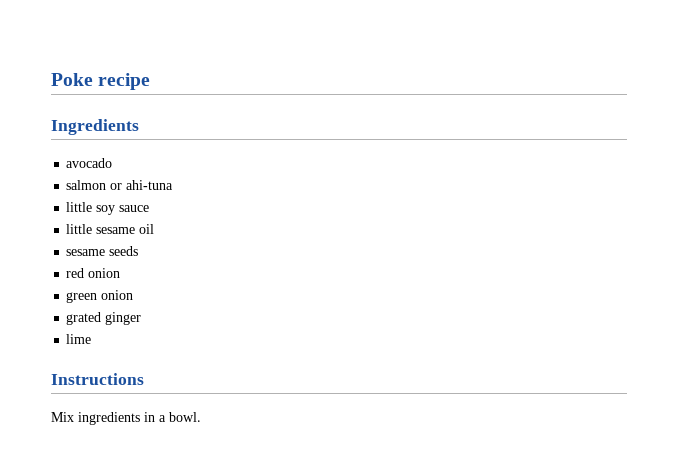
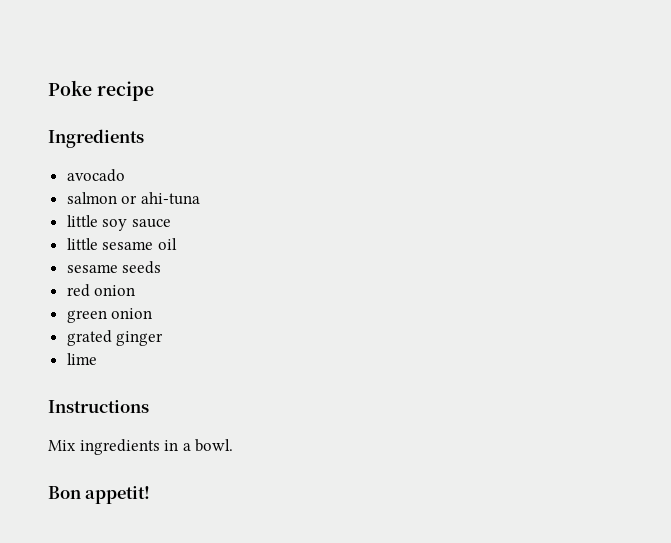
+ Bon appetit!

